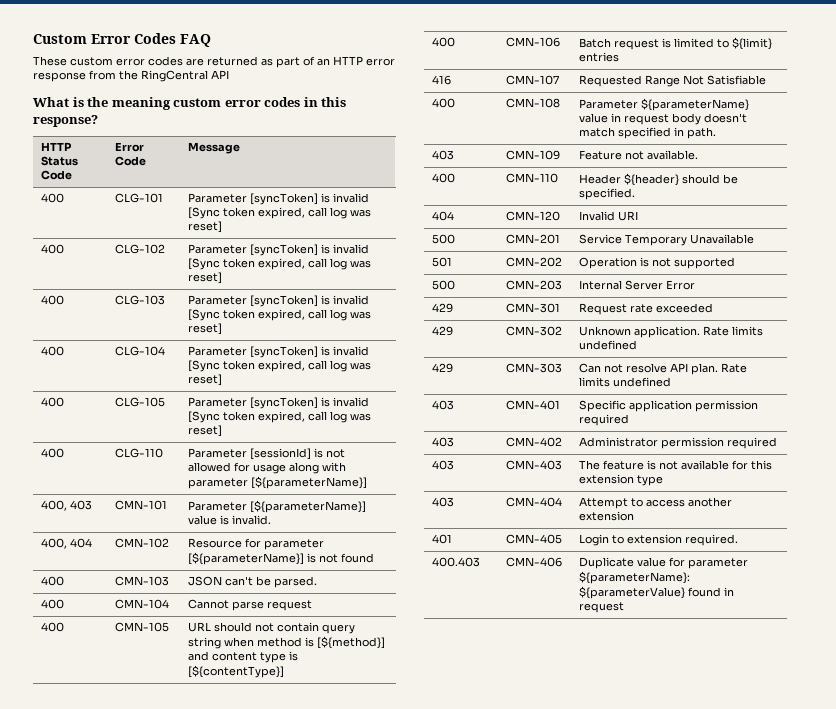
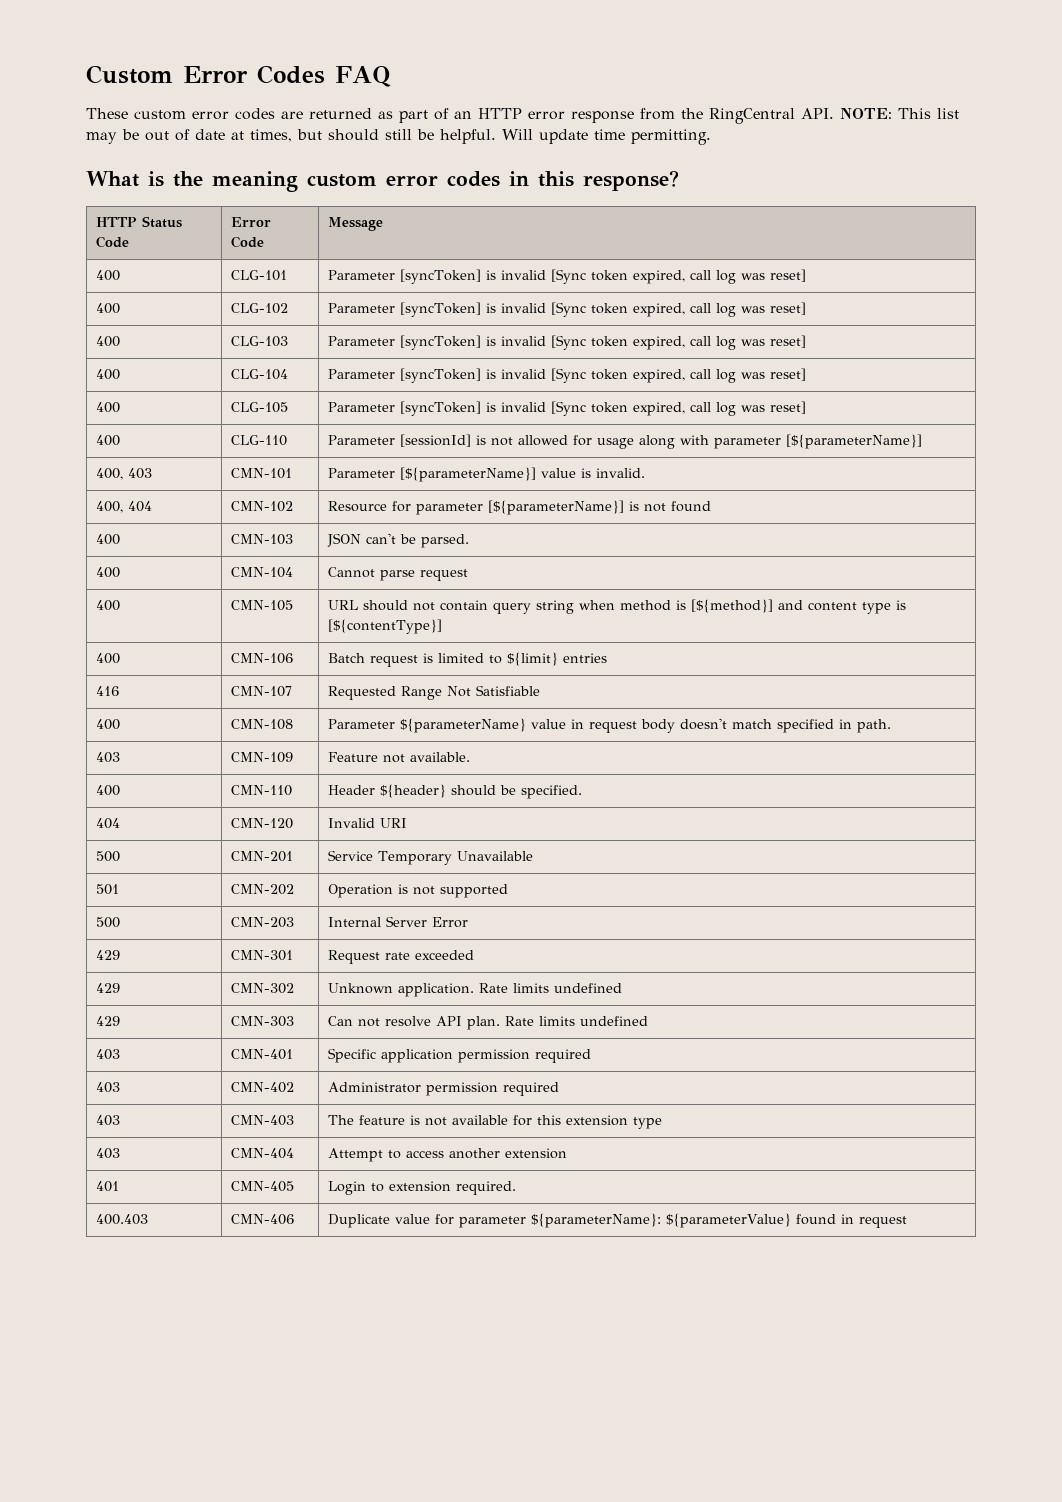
- These custom error codes are returned as part of an HTTP error response from the RingCentral API
+ These custom error codes are returned as part of an HTTP error response from the RingCentral API. NOTE: This list may be out of date at times, but should still be helpful. Will update time permitting.

